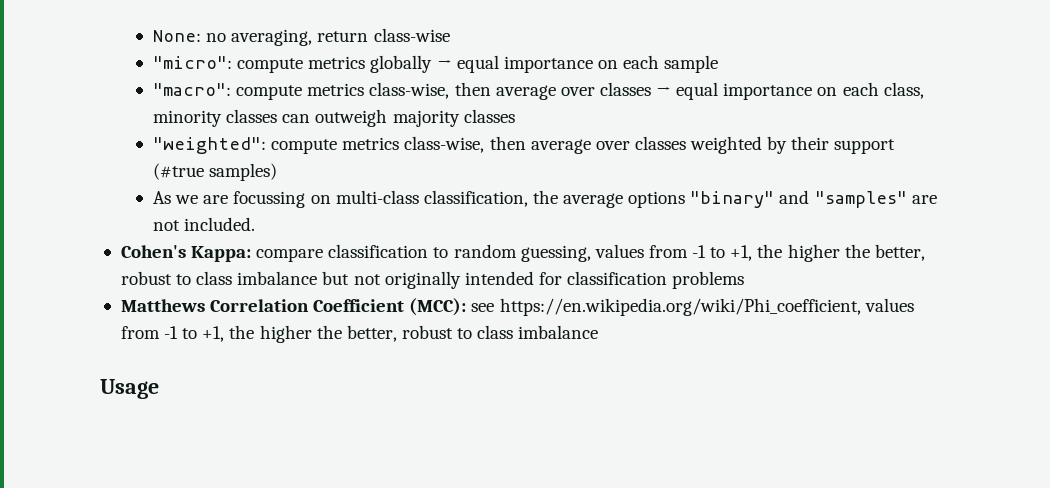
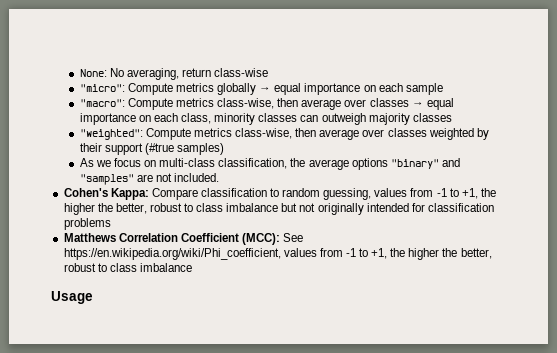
- None: no averaging, return class-wise
+ None: No averaging, return class-wise
- "micro": compute metrics globally → equal importance on each sample
+ "micro": Compute metrics globally → equal importance on each sample
- "macro": compute metrics class-wise, then average over classes → equal importance on each class, minority classes can outweigh majority classes
+ "macro": Compute metrics class-wise, then average over classes → equal importance on each class, minority classes can outweigh majority classes
- "weighted": compute metrics class-wise, then average over classes weighted by their support (#true samples)
+ "weighted": Compute metrics class-wise, then average over classes weighted by their support (#true samples)
- As we are focussing on multi-class classification, the average options "binary" and "samples" are not included.
+ As we focus on multi-class classification, the average options "binary" and "samples" are not included.
- Cohen's Kappa: compare classification to random guessing, values from -1 to +1, the higher the better, robust to class imbalance but not originally intended for classification problems
+ Cohen's Kappa: Compare classification to random guessing, values from -1 to +1, the higher the better, robust to class imbalance but not originally intended for classification problems
- Matthews Correlation Coefficient (MCC): see https://en.wikipedia.org/wiki/Phi_coefficient, values from -1 to +1, the higher the better, robust to class imbalance
+ Matthews Correlation Coefficient (MCC): See https://en.wikipedia.org/wiki/Phi_coefficient, values from -1 to +1, the higher the better, robust to class imbalance

